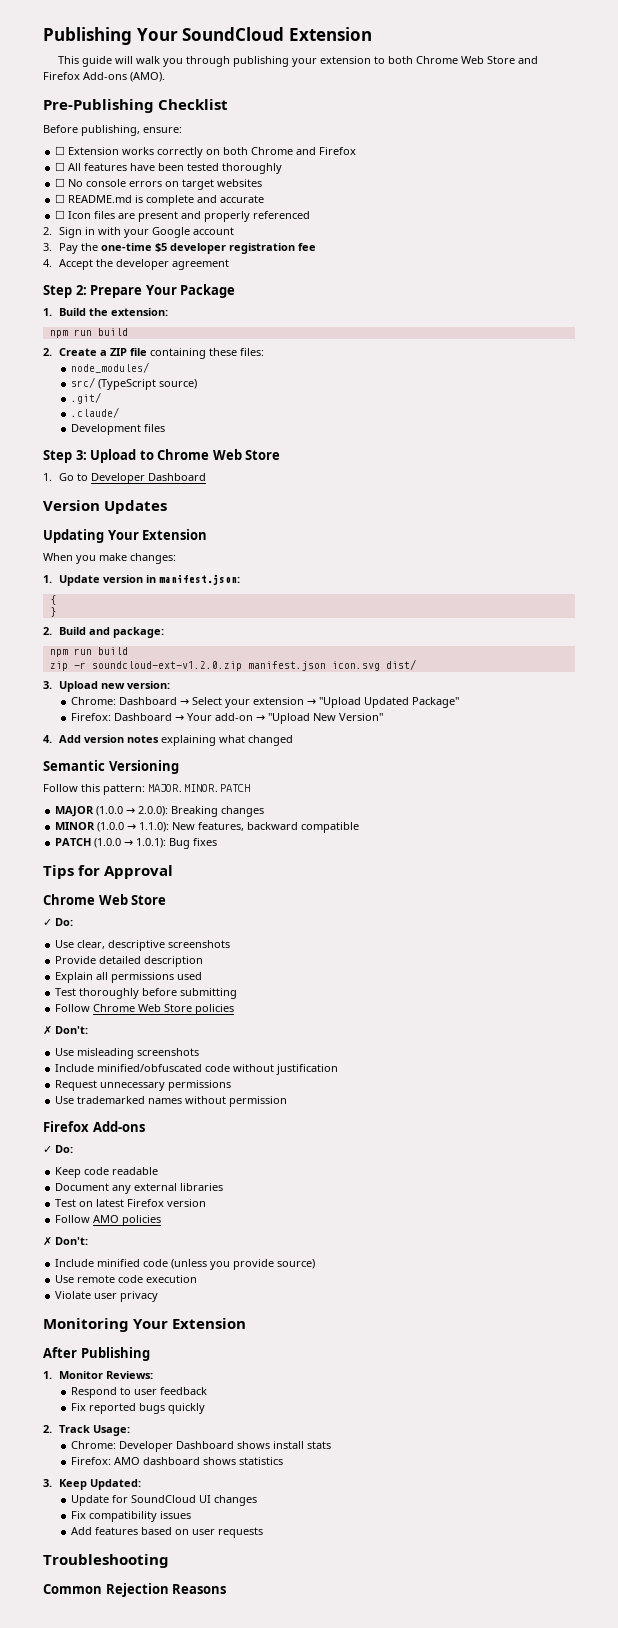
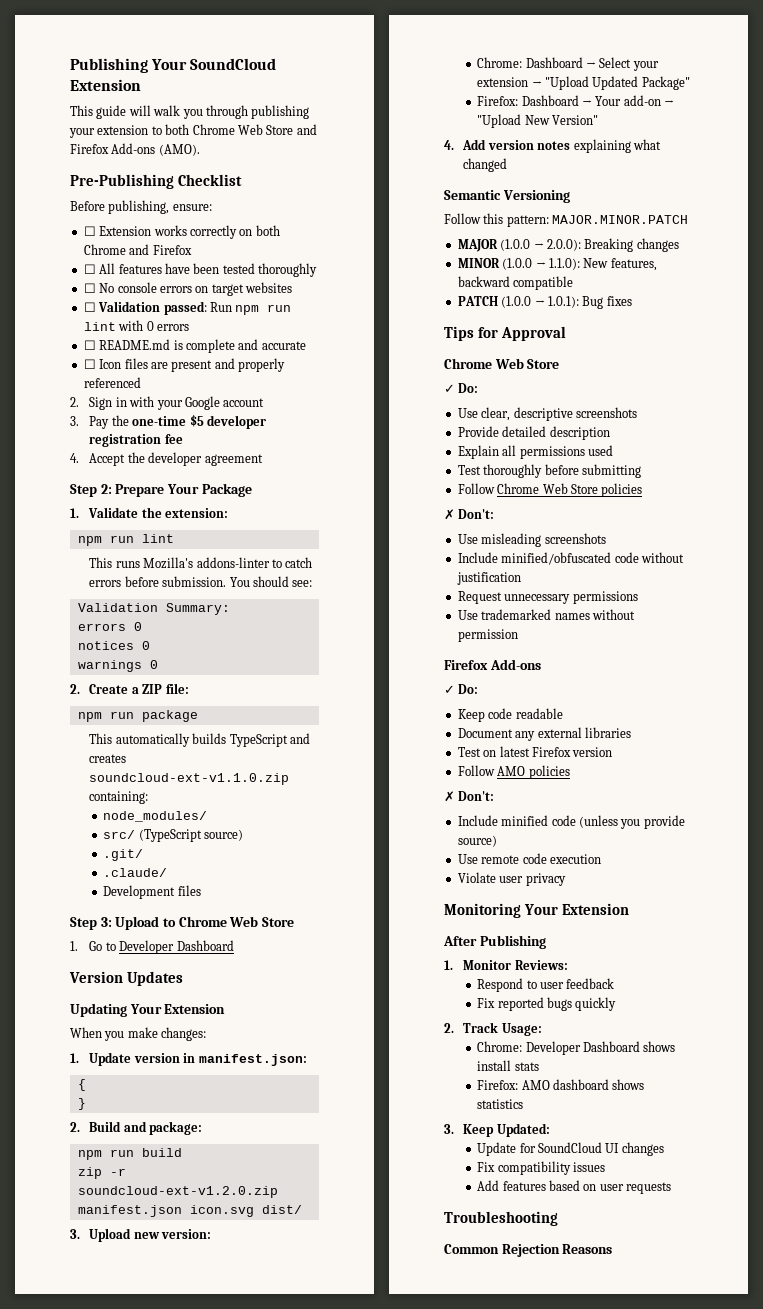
+ ☐ Validation passed: Run npm run lint with 0 errors
- 1. Build the extension:
- npm run build
- 2. Create a ZIP file containing these files:
+ 1. Validate the extension:
+ npm run lint
+ This runs Mozilla's addons-linter to catch errors before submission. You should see:
+ Validation Summary:
+ errors 0
+ notices 0
+ warnings 0
+ 2. Create a ZIP file:
+ npm run package
+ This automatically builds TypeScript and creates soundcloud-ext-v1.1.0.zip containing:

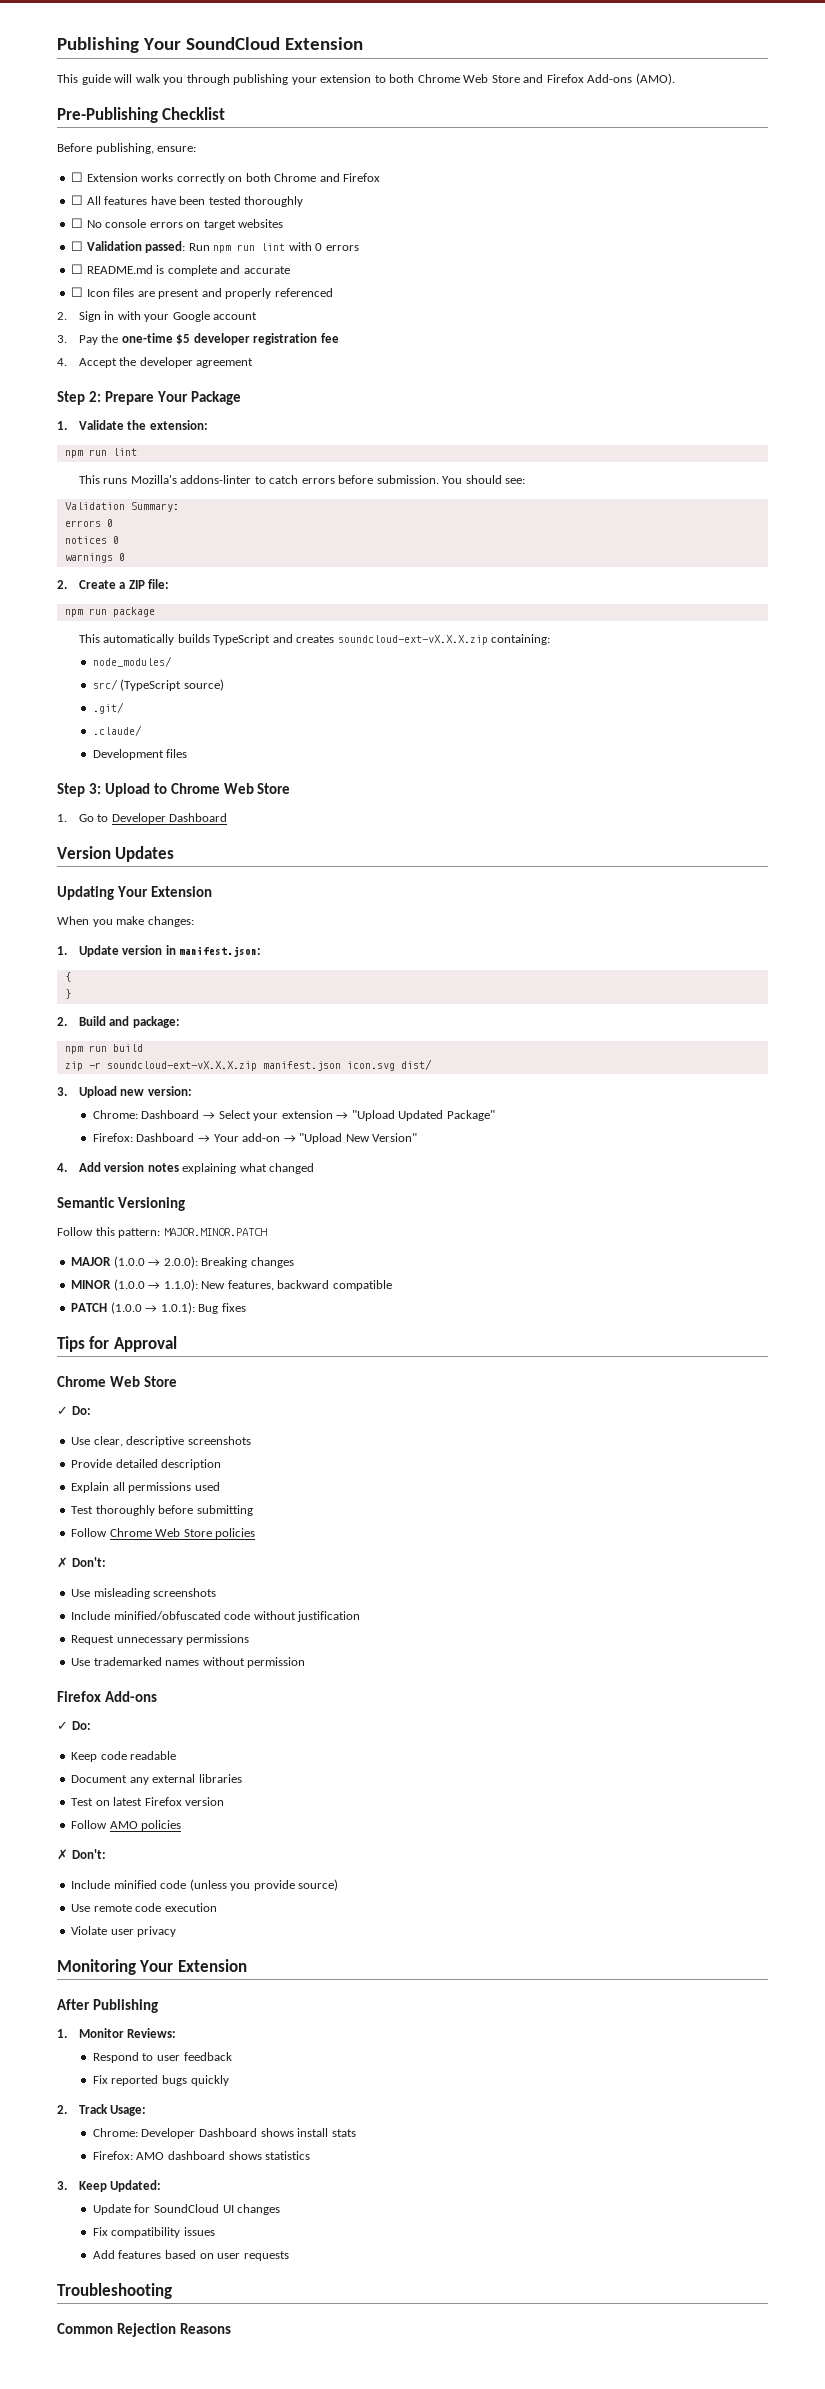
- This automatically builds TypeScript and creates soundcloud-ext-v1.1.0.zip containing:
+ This automatically builds TypeScript and creates soundcloud-ext-vX.X.X.zip containing:
- zip -r soundcloud-ext-v1.2.0.zip manifest.json icon.svg dist/
+ zip -r soundcloud-ext-vX.X.X.zip manifest.json icon.svg dist/

